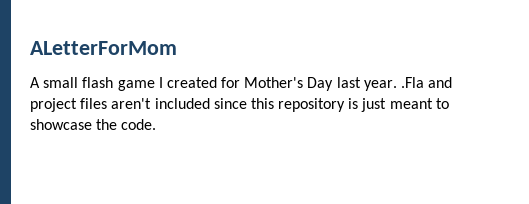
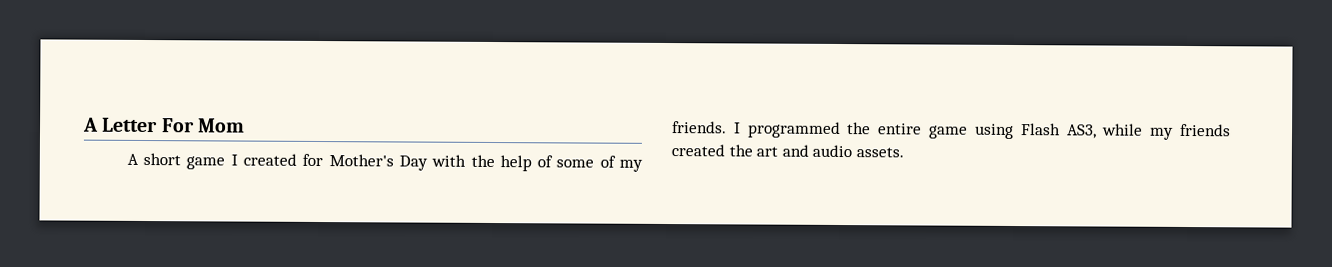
- ALetterForMom
- A small flash game I created for Mother's Day last year. .Fla and project files aren't included since this repository is just meant to showcase the code.
+ A Letter For Mom
+ A short game I created for Mother's Day with the help of some of my friends. I programmed the entire game using Flash AS3, while my friends created the art and audio assets.

